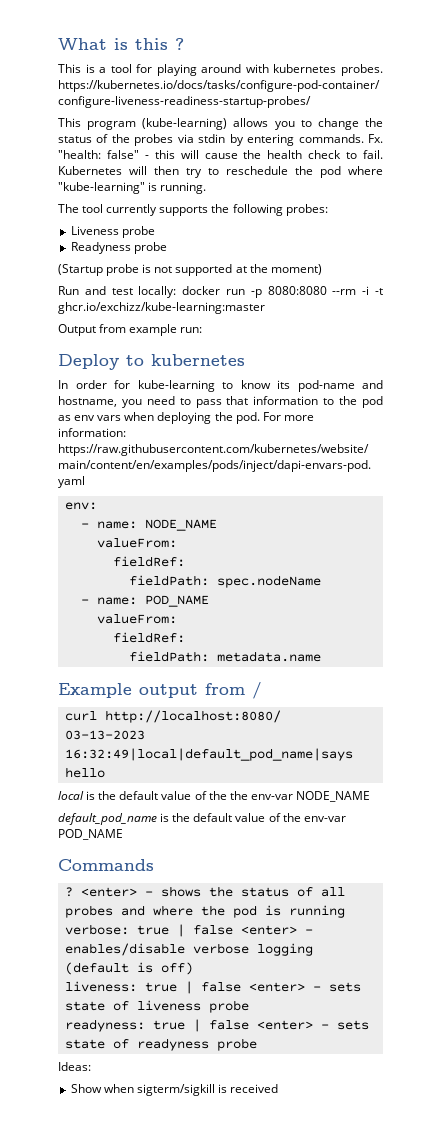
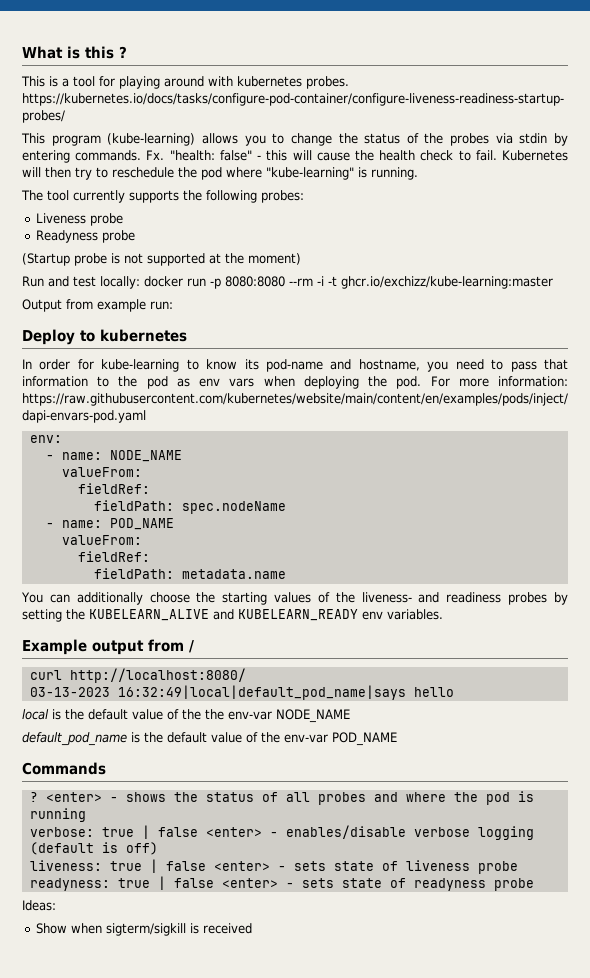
+ You can additionally choose the starting values of the liveness- and readiness probes by setting the KUBELEARN_ALIVE and KUBELEARN_READY env variables.

